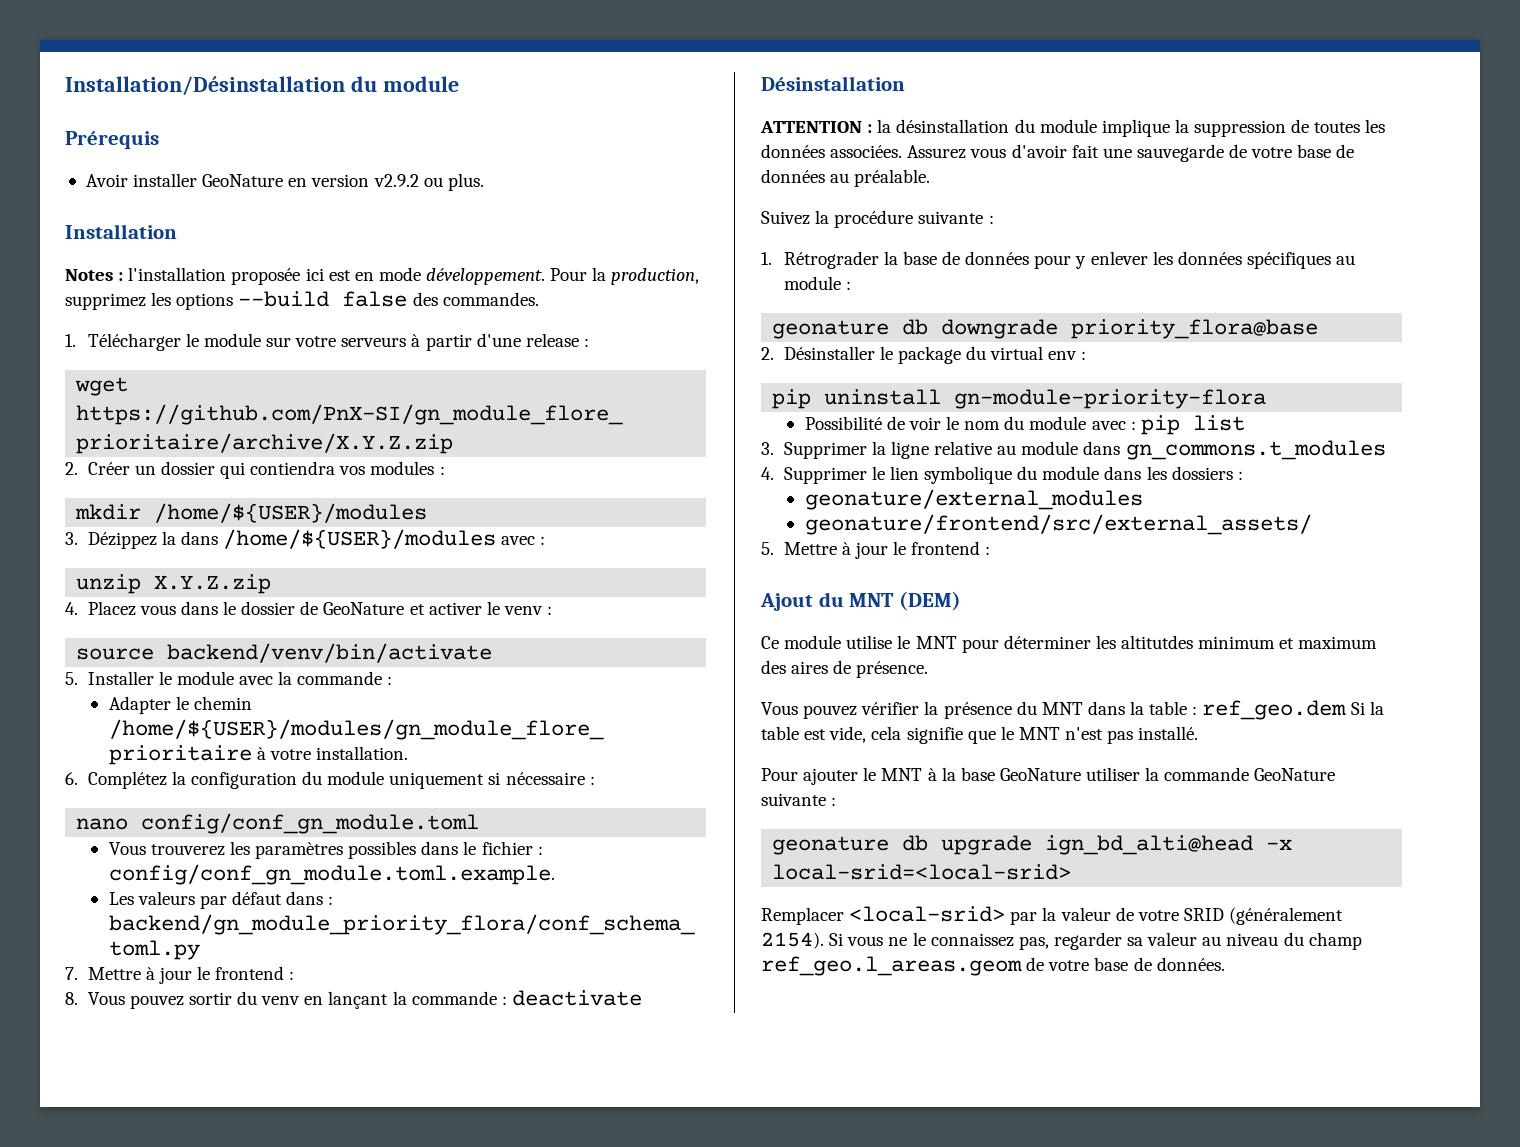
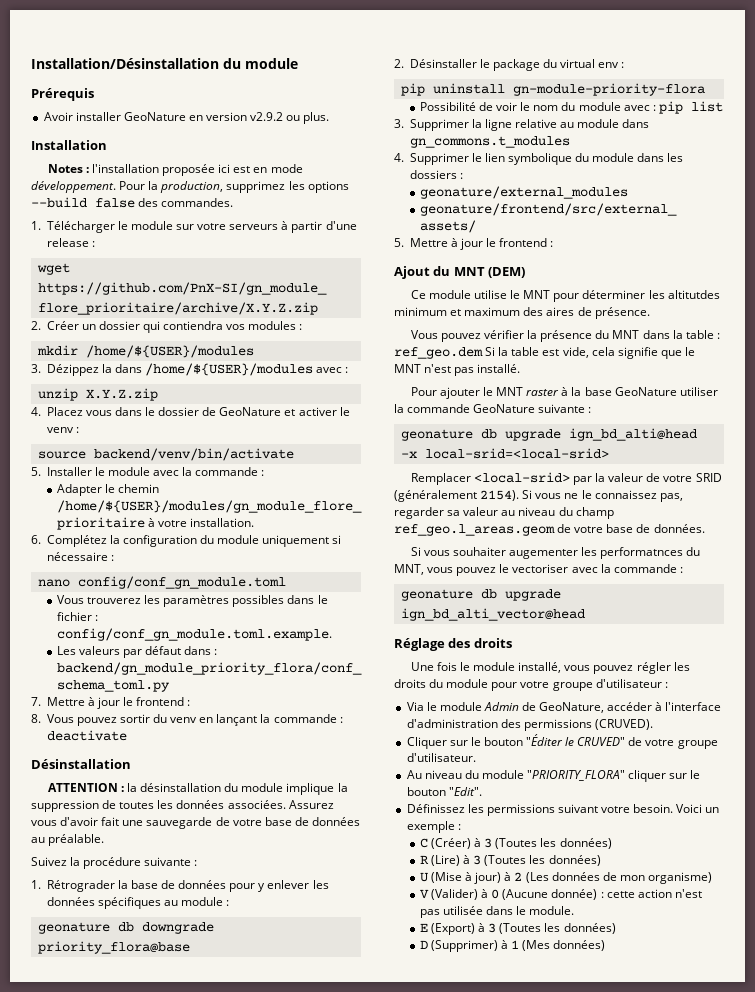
- Pour ajouter le MNT à la base GeoNature utiliser la commande GeoNature suivante :
+ Pour ajouter le MNT raster à la base GeoNature utiliser la commande GeoNature suivante :
+ Si vous souhaiter augementer les performatnces du MNT, vous pouvez le vectoriser avec la commande :
+ geonature db upgrade ign_bd_alti_vector@head
+ Réglage des droits
+ Une fois le module installé, vous pouvez régler les droits du module pour votre groupe d'utilisateur :
+ Via le module Admin de GeoNature, accéder à l'interface d'administration des permissions (CRUVED).
+ Cliquer sur le bouton "Éditer le CRUVED" de votre groupe d'utilisateur.
+ Au niveau du module "PRIORITY_FLORA" cliquer sur le bouton "Edit".
+ Définissez les permissions suivant votre besoin. Voici un exemple :
+ C (Créer) à 3 (Toutes les données)
+ R (Lire) à 3 (Toutes les données)
+ U (Mise à jour) à 2 (Les données de mon organisme)
+ V (Valider) à 0 (Aucune donnée) : cette action n'est pas utilisée dans le module.
+ E (Export) à 3 (Toutes les données)
+ D (Supprimer) à 1 (Mes données)

